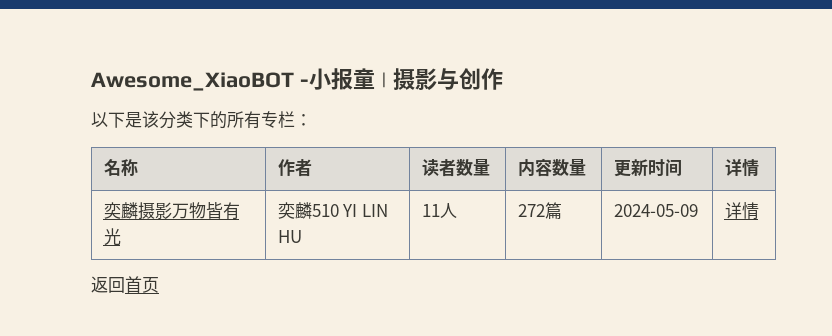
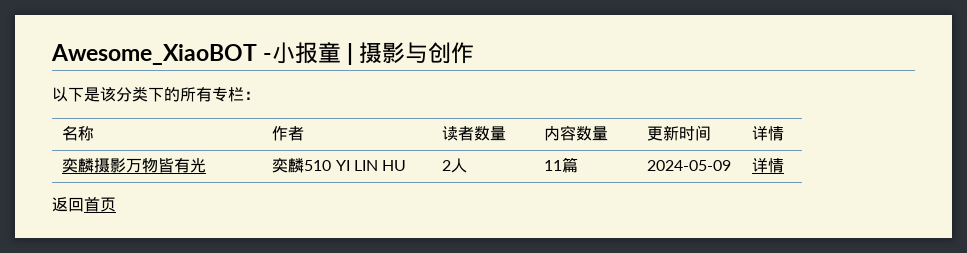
- 奕麟摄影万物皆有光 | 奕麟510 YI LIN HU | 11人 | 272篇 | 2024-05-09 | 详情
+ 奕麟摄影万物皆有光 | 奕麟510 YI LIN HU | 2人 | 11篇 | 2024-05-09 | 详情

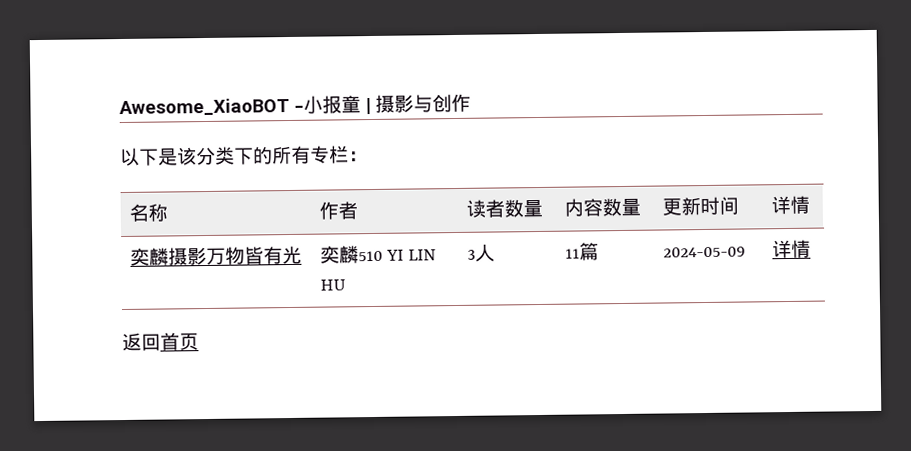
- 奕麟摄影万物皆有光 | 奕麟510 YI LIN HU | 2人 | 11篇 | 2024-05-09 | 详情
+ 奕麟摄影万物皆有光 | 奕麟510 YI LIN HU | 3人 | 11篇 | 2024-05-09 | 详情

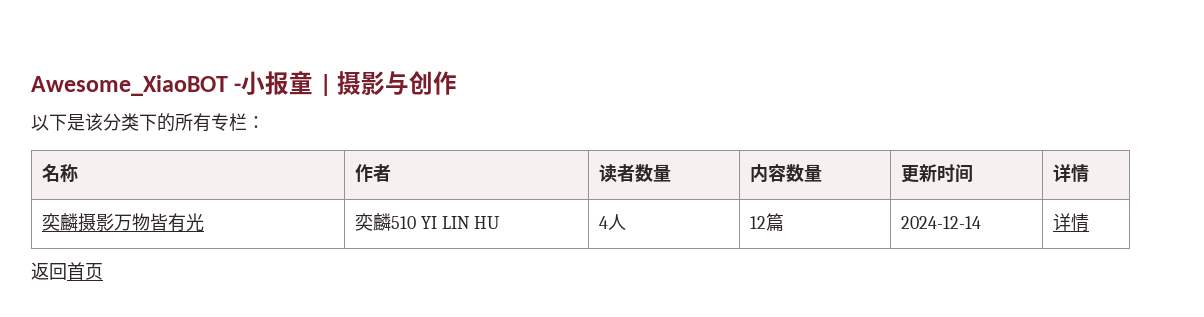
- 奕麟摄影万物皆有光 | 奕麟510 YI LIN HU | 3人 | 11篇 | 2024-05-09 | 详情
+ 奕麟摄影万物皆有光 | 奕麟510 YI LIN HU | 4人 | 12篇 | 2024-12-14 | 详情

